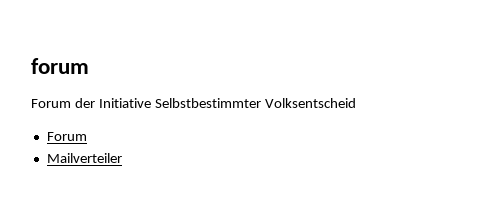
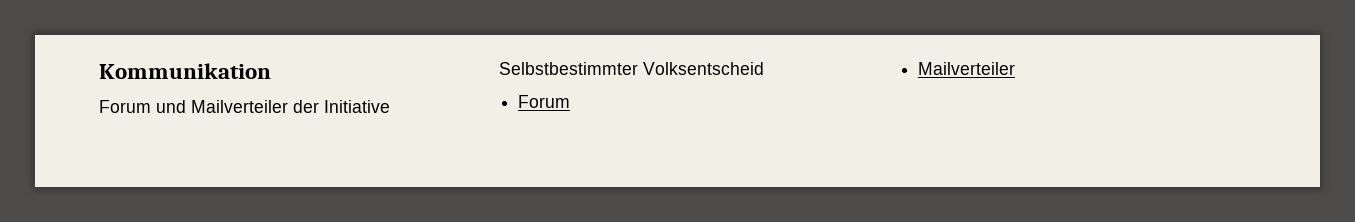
- forum
- Forum der Initiative Selbstbestimmter Volksentscheid
+ Kommunikation
+ Forum und Mailverteiler der Initiative Selbstbestimmter Volksentscheid

